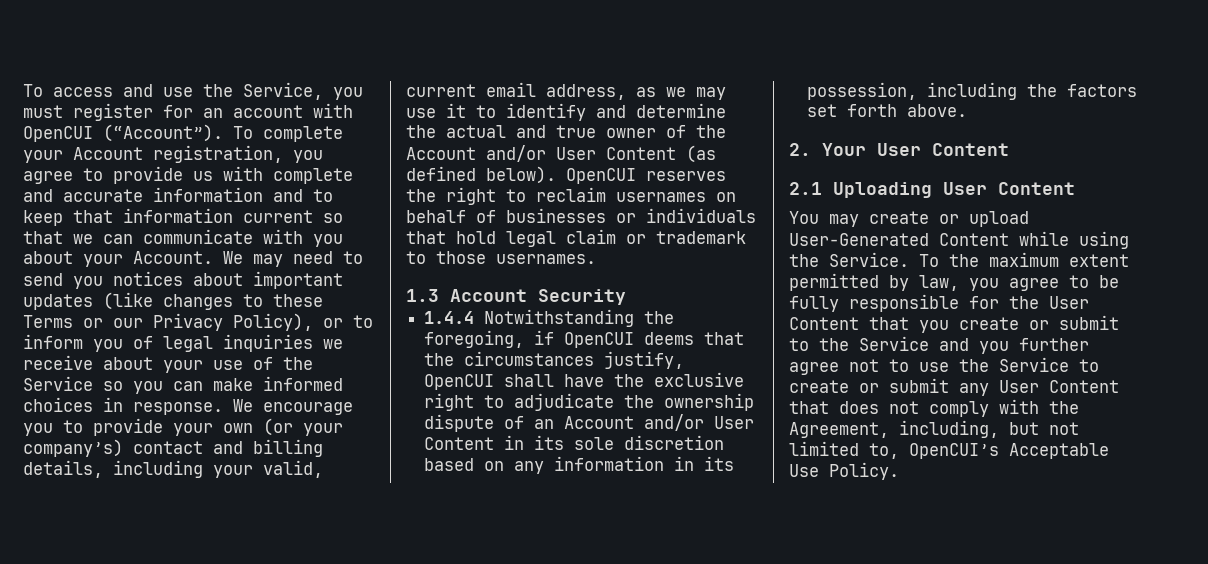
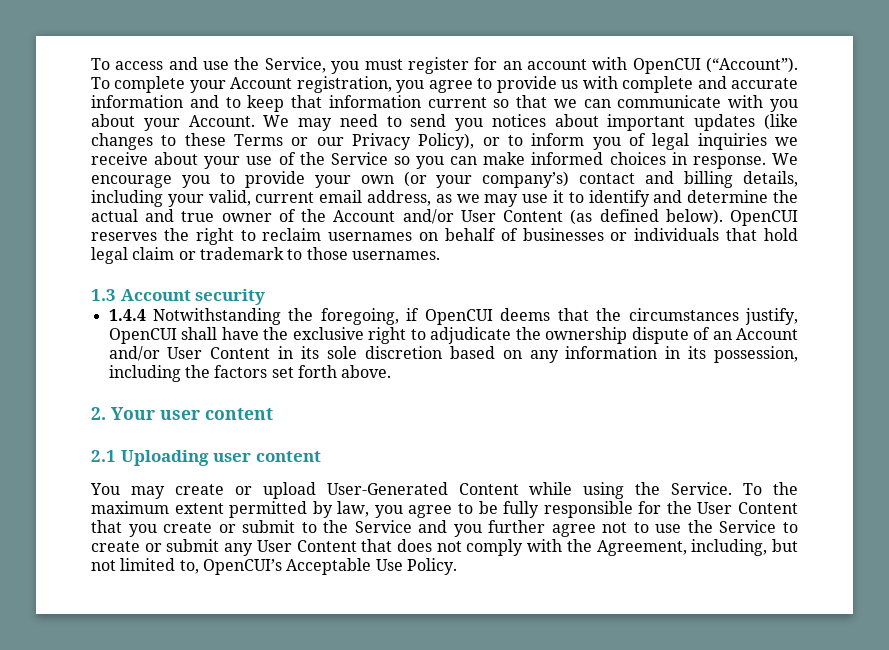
- 1.3 Account Security
+ 1.3 Account security
- 2. Your User Content
+ 2. Your user content
- 2.1 Uploading User Content
+ 2.1 Uploading user content

